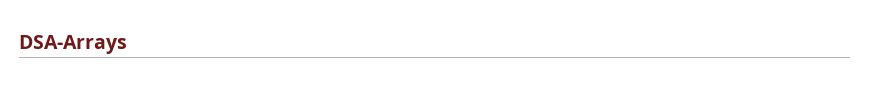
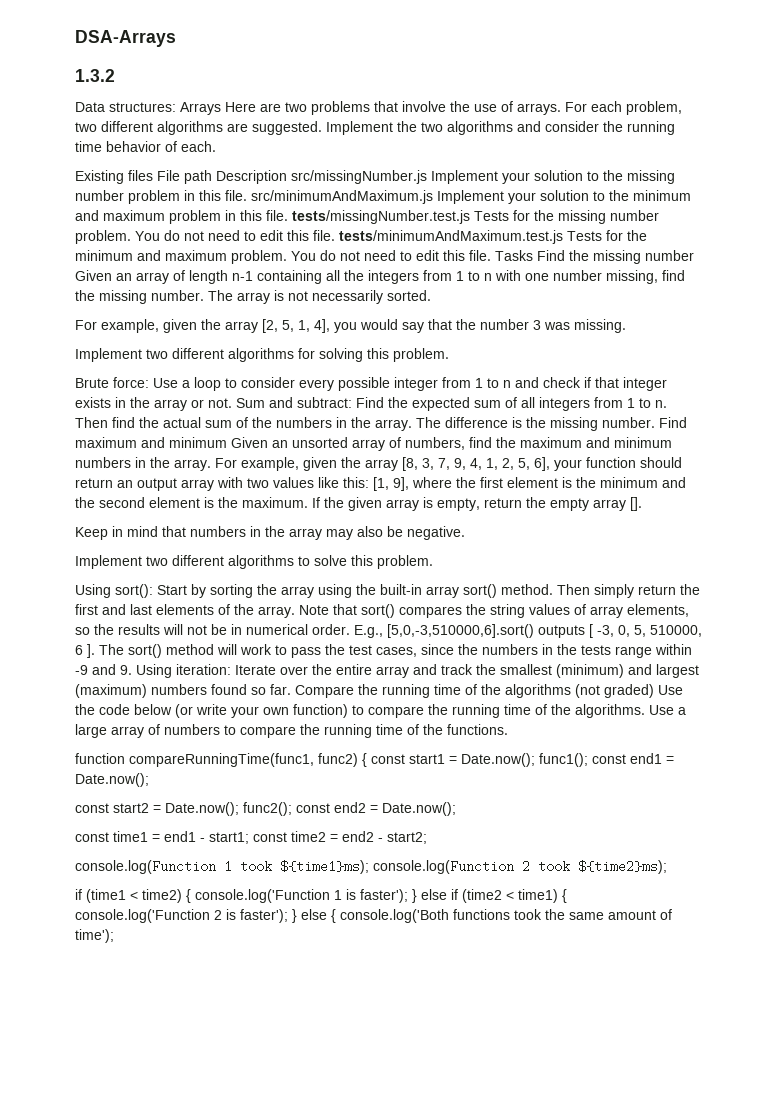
+ 1.3.2
+ Data structures: Arrays Here are two problems that involve the use of arrays. For each problem, two different algorithms are suggested. Implement the two algorithms and consider the running time behavior of each.
+ Existing files File path Description src/missingNumber.js Implement your solution to the missing number problem in this file. src/minimumAndMaximum.js Implement your solution to the minimum and maximum problem in this file. tests/missingNumber.test.js Tests for the missing number problem. You do not need to edit this file. tests/minimumAndMaximum.test.js Tests for the minimum and maximum problem. You do not need to edit this file. Tasks Find the missing number Given an array of length n-1 containing all the integers from 1 to n with one number missing, find the missing number. The array is not necessarily sorted.
+ For example, given the array [2, 5, 1, 4], you would say that the number 3 was missing.
+ Implement two different algorithms for solving this problem.
+ Brute force: Use a loop to consider every possible integer from 1 to n and check if that integer exists in the array or not. Sum and subtract: Find the expected sum of all integers from 1 to n. Then find the actual sum of the numbers in the array. The difference is the missing number. Find maximum and minimum Given an unsorted array of numbers, find the maximum and minimum numbers in the array. For example, given the array [8, 3, 7, 9, 4, 1, 2, 5, 6], your function should return an output array with two values like this: [1, 9], where the first element is the minimum and the second element is the maximum. If the given array is empty, return the empty array [].
+ Keep in mind that numbers in the array may also be negative.
+ Implement two different algorithms to solve this problem.
+ Using sort(): Start by sorting the array using the built-in array sort() method. Then simply return the first and last elements of the array. Note that sort() compares the string values of array elements, so the results will not be in numerical order. E.g., [5,0,-3,510000,6].sort() outputs [ -3, 0, 5, 510000, 6 ]. The sort() method will work to pass the test cases, since the numbers in the tests range within -9 and 9. Using iteration: Iterate over the entire array and track the smallest (minimum) and largest (maximum) numbers found so far. Compare the running time of the algorithms (not graded) Use the code below (or write your own function) to compare the running time of the algorithms. Use a large array of numbers to compare the running time of the functions.
+ function compareRunningTime(func1, func2) { const start1 = Date.now(); func1(); const end1 = Date.now();
+ const start2 = Date.now(); func2(); const end2 = Date.now();
+ const time1 = end1 - start1; const time2 = end2 - start2;
+ console.log(Function 1 took ${time1}ms); console.log(Function 2 took ${time2}ms);
+ if (time1 < time2) { console.log('Function 1 is faster'); } else if (time2 < time1) { console.log('Function 2 is faster'); } else { console.log('Both functions took the same amount of time');

